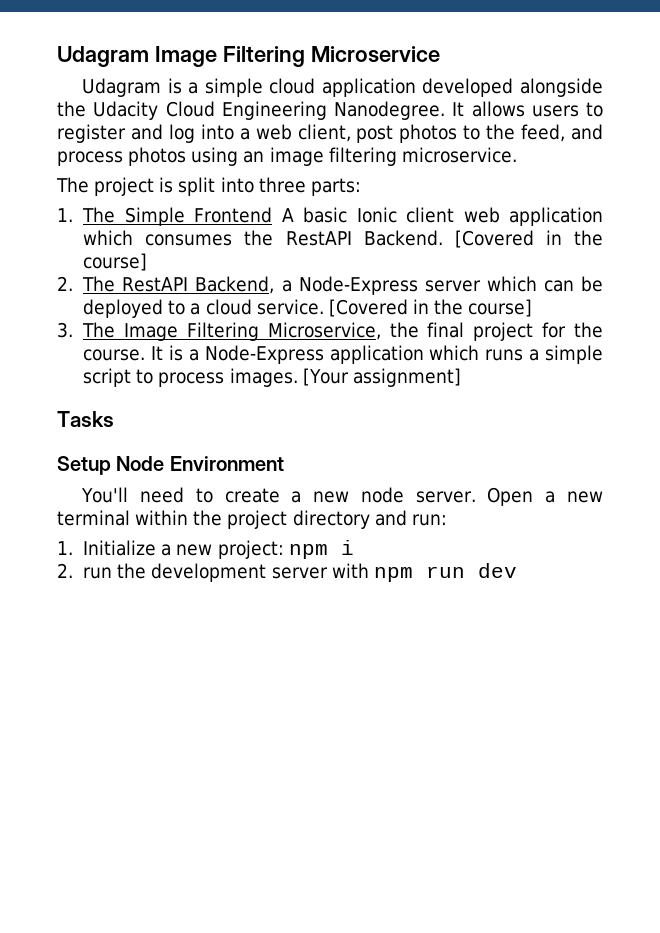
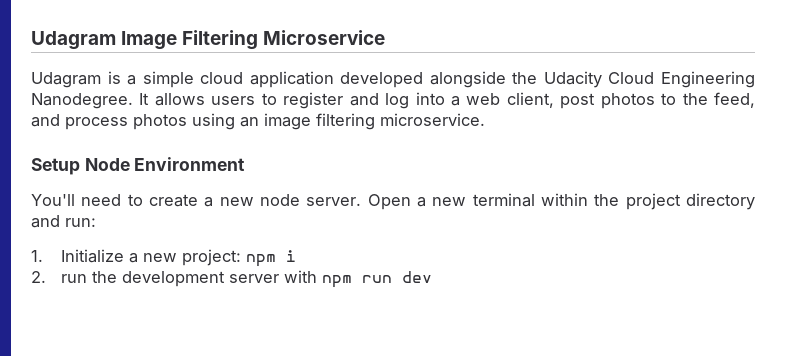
- The project is split into three parts:
- 1. The Simple Frontend A basic Ionic client web application which consumes the RestAPI Backend. [Covered in the course]
- 2. The RestAPI Backend, a Node-Express server which can be deployed to a cloud service. [Covered in the course]
- 3. The Image Filtering Microservice, the final project for the course. It is a Node-Express application which runs a simple script to process images. [Your assignment]
- Tasks

